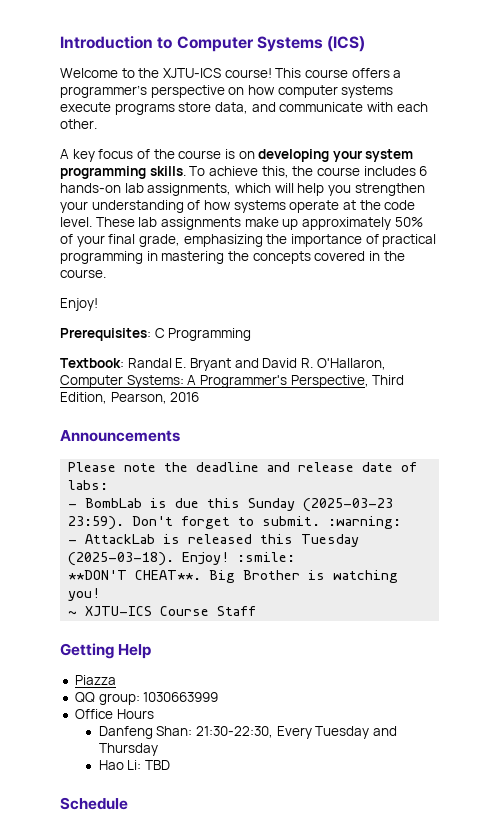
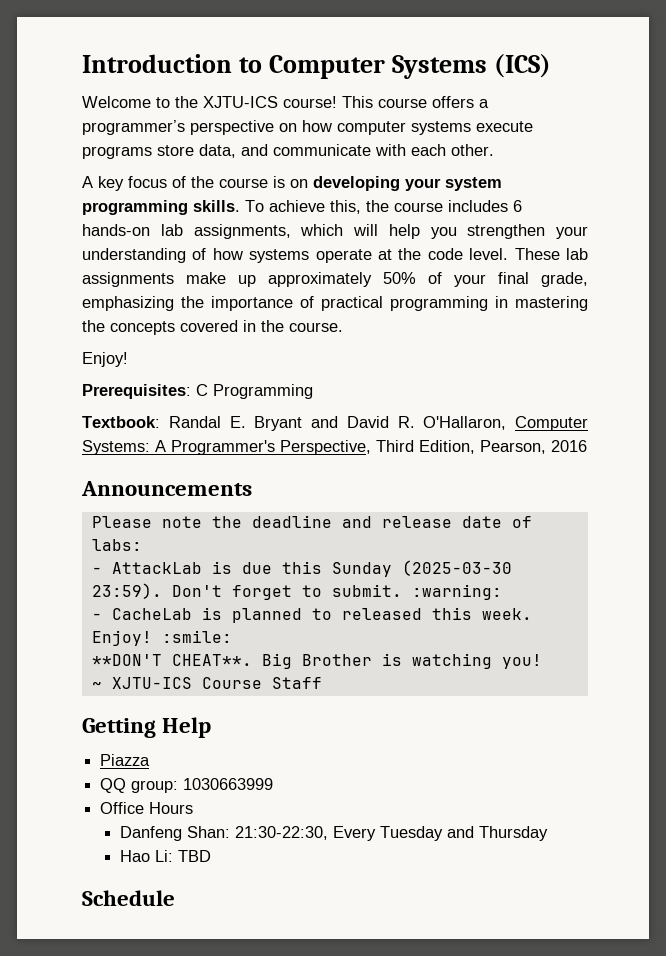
- - BombLab is due this Sunday (2025-03-23 23:59).
+ - AttackLab is due this Sunday (2025-03-30 23:59).
- - AttackLab is released this Tuesday (2025-03-18).
+ - CacheLab is planned to released this week.

